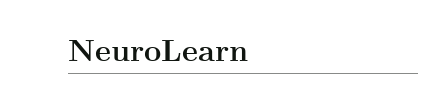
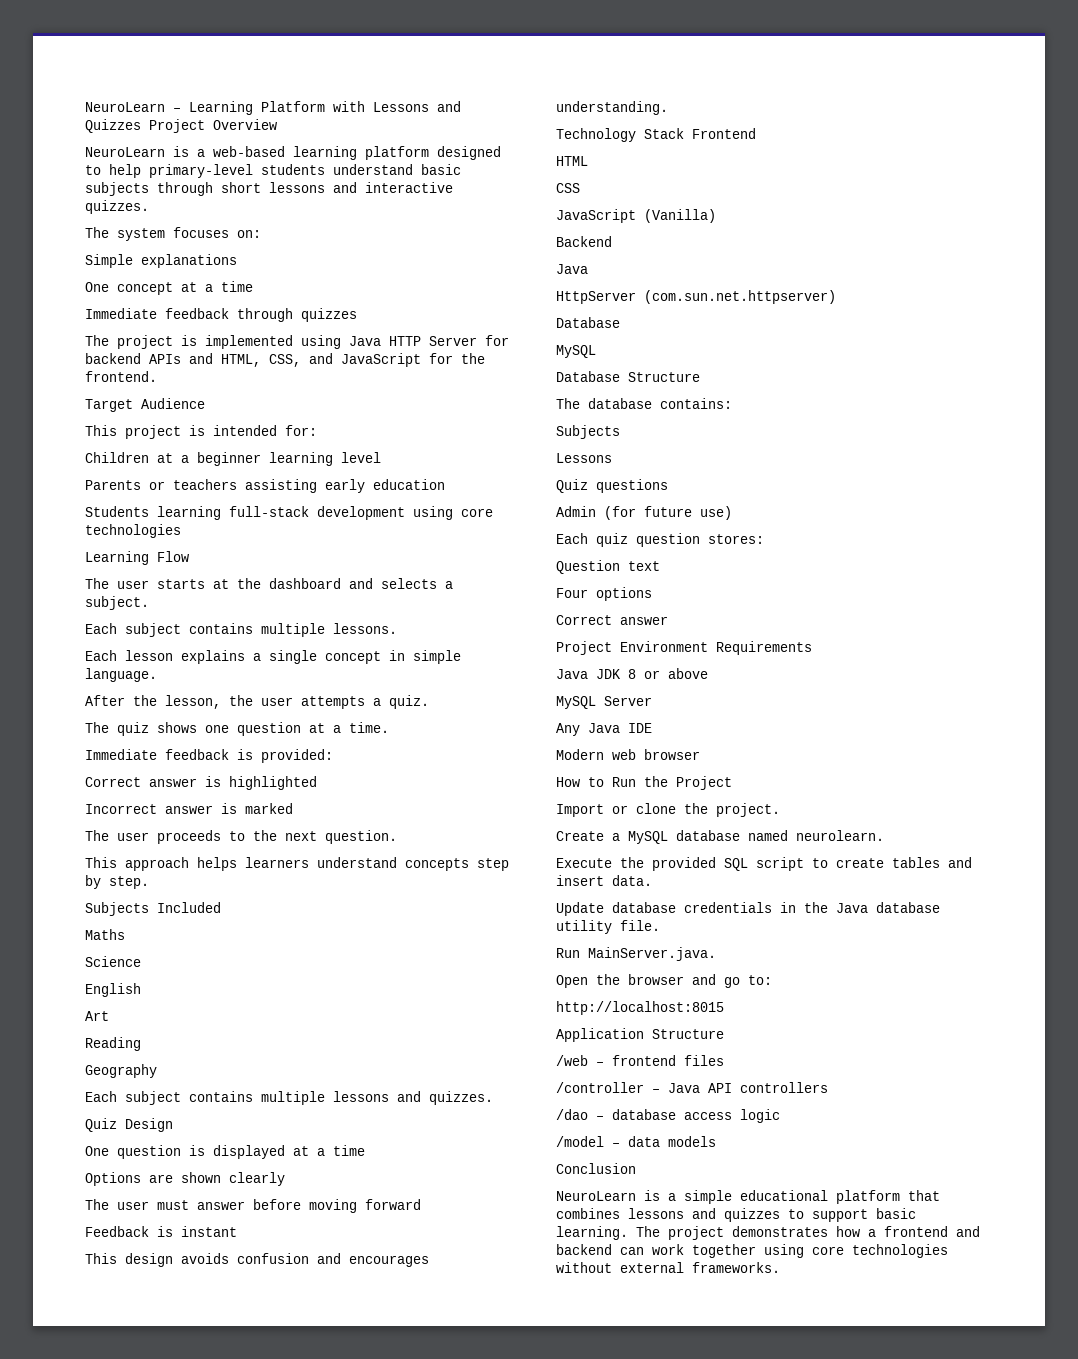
- NeuroLearn
+ NeuroLearn – Learning Platform with Lessons and Quizzes Project Overview
+ NeuroLearn is a web-based learning platform designed to help primary-level students understand basic subjects through short lessons and interactive quizzes.
+ The system focuses on:
+ Simple explanations
+ One concept at a time
+ Immediate feedback through quizzes
+ The project is implemented using Java HTTP Server for backend APIs and HTML, CSS, and JavaScript for the frontend.
+ Target Audience
+ This project is intended for:
+ Children at a beginner learning level
+ Parents or teachers assisting early education
+ Students learning full-stack development using core technologies
+ Learning Flow
+ The user starts at the dashboard and selects a subject.
+ Each subject contains multiple lessons.
+ Each lesson explains a single concept in simple language.
+ After the lesson, the user attempts a quiz.
+ The quiz shows one question at a time.
+ Immediate feedback is provided:
+ Correct answer is highlighted
+ Incorrect answer is marked
+ The user proceeds to the next question.
+ This approach helps learners understand concepts step by step.
+ Subjects Included
+ Maths
+ Science
+ English
+ Art
+ Reading
+ Geography
+ Each subject contains multiple lessons and quizzes.
+ Quiz Design
+ One question is displayed at a time
+ Options are shown clearly
+ The user must answer before moving forward
+ Feedback is instant
+ This design avoids confusion and encourages understanding.
+ Technology Stack Frontend
+ HTML
+ CSS
+ JavaScript (Vanilla)
+ Backend
+ Java
+ HttpServer (com.sun.net.httpserver)
+ Database
+ MySQL
+ Database Structure
+ The database contains:
+ Subjects
+ Lessons
+ Quiz questions
+ Admin (for future use)
+ Each quiz question stores:
+ Question text
+ Four options
+ Correct answer
+ Project Environment Requirements
+ Java JDK 8 or above
+ MySQL Server
+ Any Java IDE
+ Modern web browser
+ How to Run the Project
+ Import or clone the project.
+ Create a MySQL database named neurolearn.
+ Execute the provided SQL script to create tables and insert data.
+ Update database credentials in the Java database utility file.
+ Run MainServer.java.
+ Open the browser and go to:
+ http://localhost:8015
+ Application Structure
+ /web – frontend files
+ /controller – Java API controllers
+ /dao – database access logic
+ /model – data models
+ Conclusion
+ NeuroLearn is a simple educational platform that combines lessons and quizzes to support basic learning. The project demonstrates how a frontend and backend can work together using core technologies without external frameworks.

